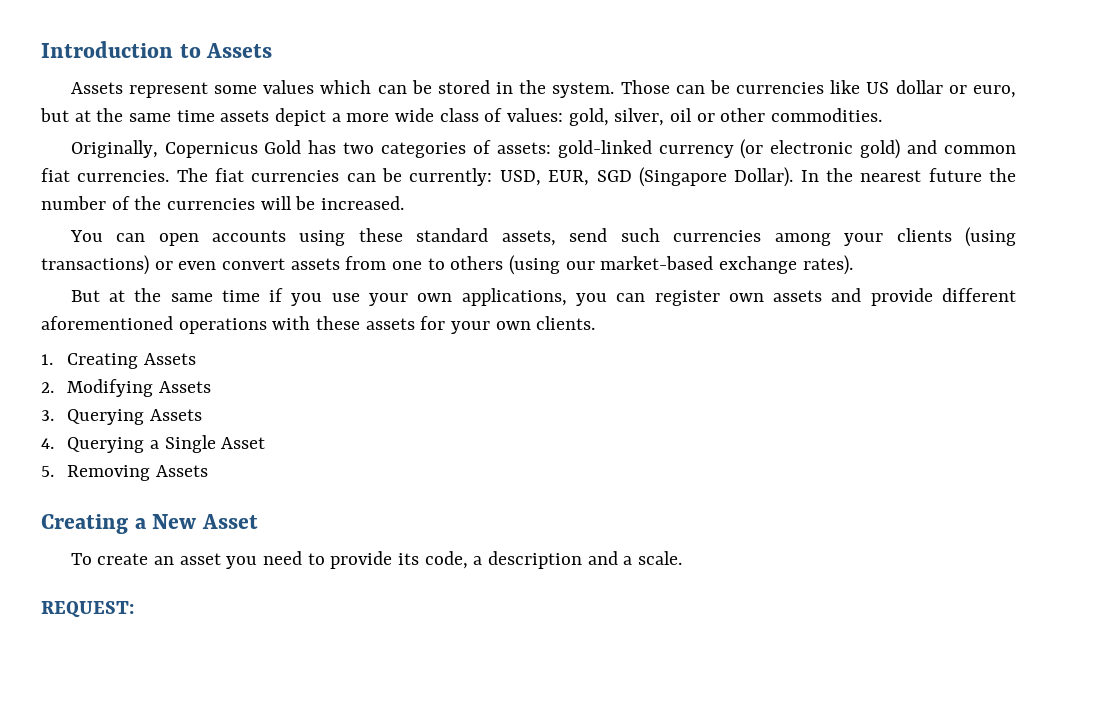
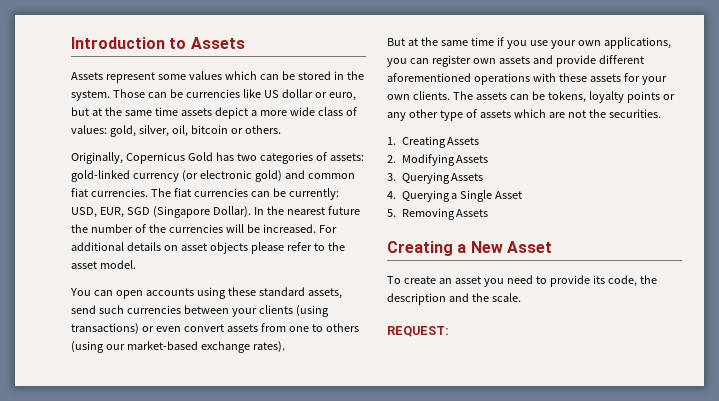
- Those can be currencies like US dollar or euro, but at the same time assets depict a more wide class of values: gold, silver, oil or other commodities.
+ Those can be currencies like US dollar or euro, but at the same time assets depict a more wide class of values: gold, silver, oil, bitcoin or others.
+ For additional details on asset objects please refer to the asset model.
- You can open accounts using these standard assets, send such currencies among your clients (using transactions) or even convert assets from one to others (using our market-based exchange rates).
+ You can open accounts using these standard assets, send such currencies between your clients (using transactions) or even convert assets from one to others (using our market-based exchange rates).
+ The assets can be tokens, loyalty points or any other type of assets which are not the securities.
- To create an asset you need to provide its code, a description and a scale.
+ To create an asset you need to provide its code, the description and the scale.

